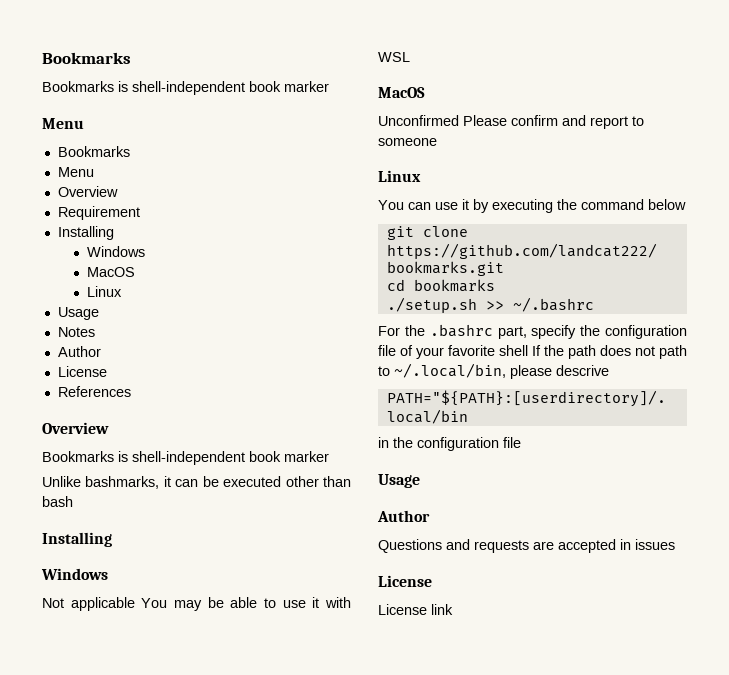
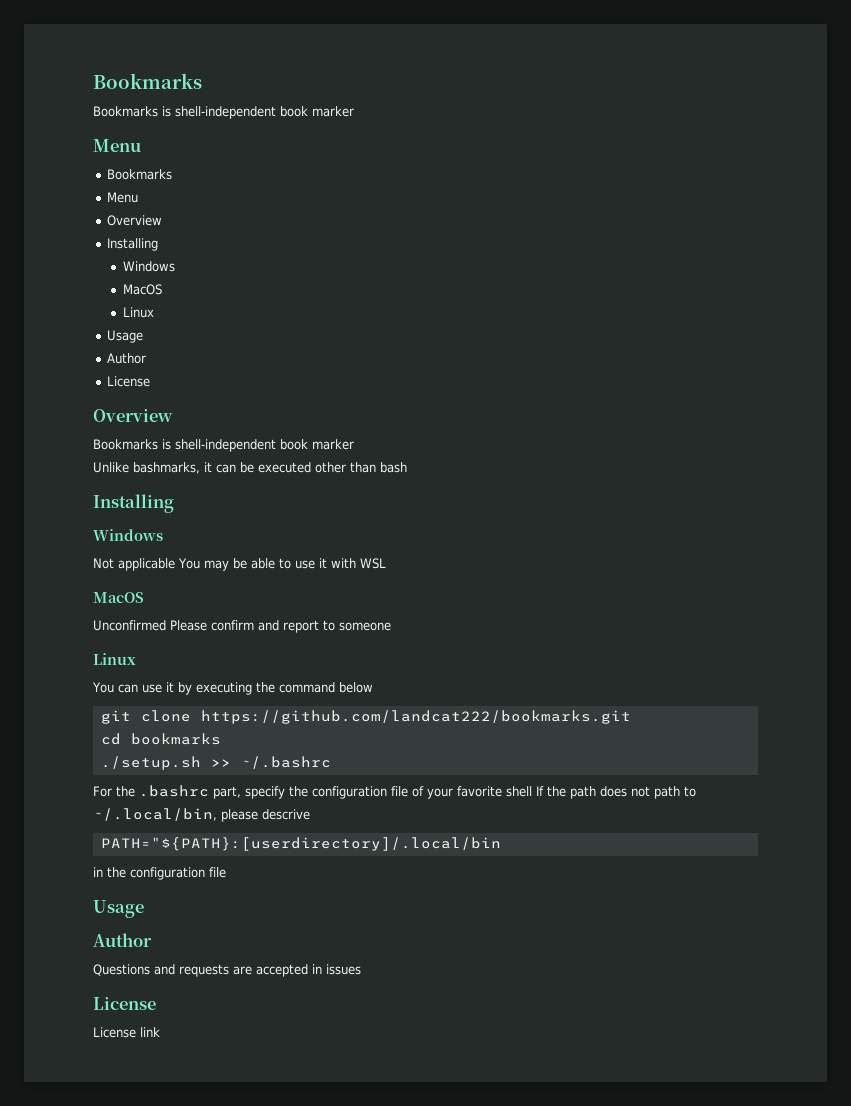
- Requirement
- Notes
- References

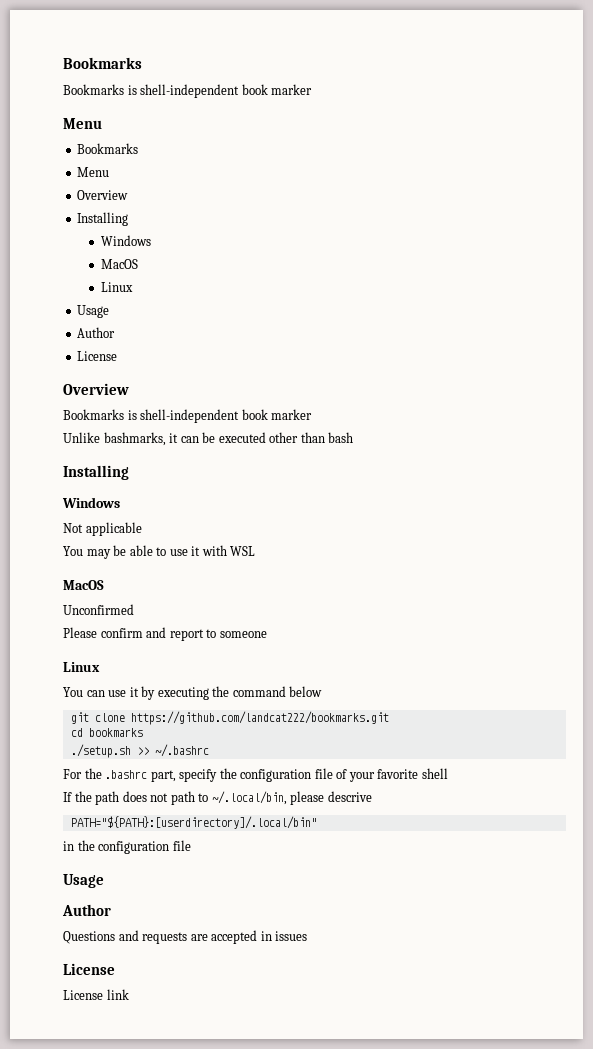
- Not applicable You may be able to use it with WSL
+ Not applicable
+ You may be able to use it with WSL
- Unconfirmed Please confirm and report to someone
+ Unconfirmed
+ Please confirm and report to someone
- For the .bashrc part, specify the configuration file of your favorite shell If the path does not path to ~/.local/bin, please descrive
+ For the .bashrc part, specify the configuration file of your favorite shell
+ If the path does not path to ~/.local/bin, please descrive
- PATH="${PATH}:[userdirectory]/.local/bin
+ PATH="${PATH}:[userdirectory]/.local/bin"

